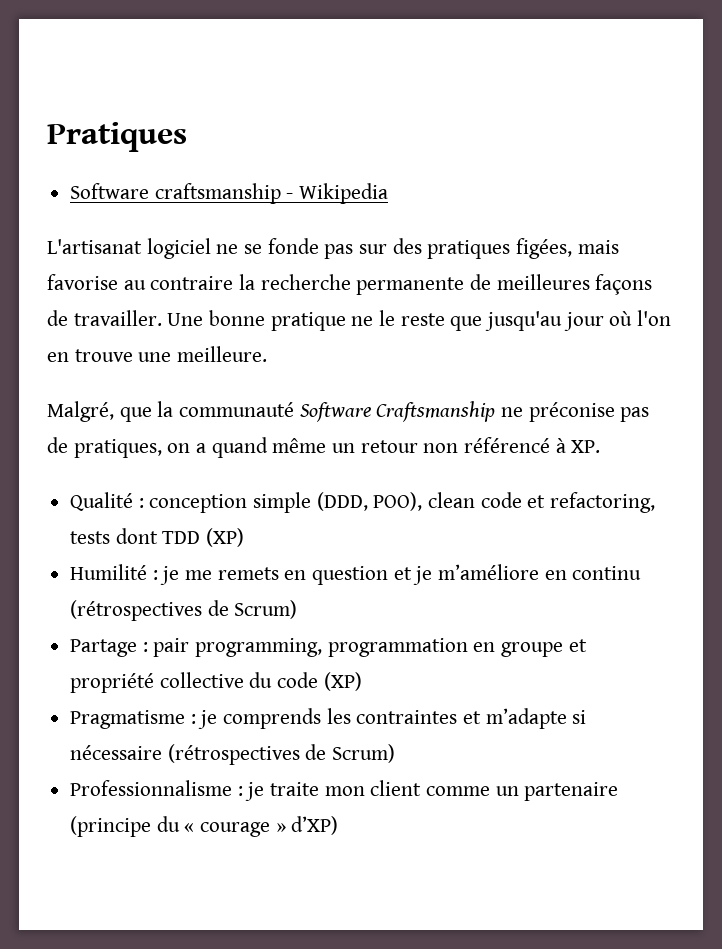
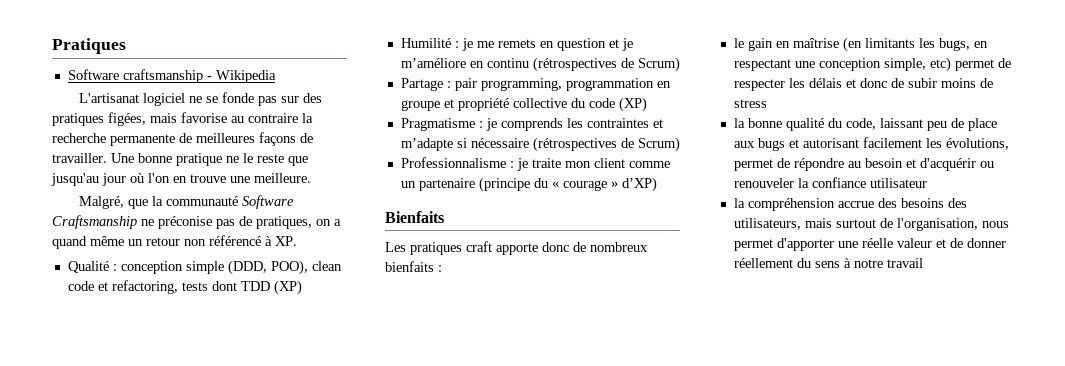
+ Bienfaits
+ Les pratiques craft apporte donc de nombreux bienfaits :
+ le gain en maîtrise (en limitants les bugs, en respectant une conception simple, etc) permet de respecter les délais et donc de subir moins de stress
+ la bonne qualité du code, laissant peu de place aux bugs et autorisant facilement les évolutions, permet de répondre au besoin et d'acquérir ou renouveler la confiance utilisateur
+ la compréhension accrue des besoins des utilisateurs, mais surtout de l'organisation, nous permet d'apporter une réelle valeur et de donner réellement du sens à notre travail

